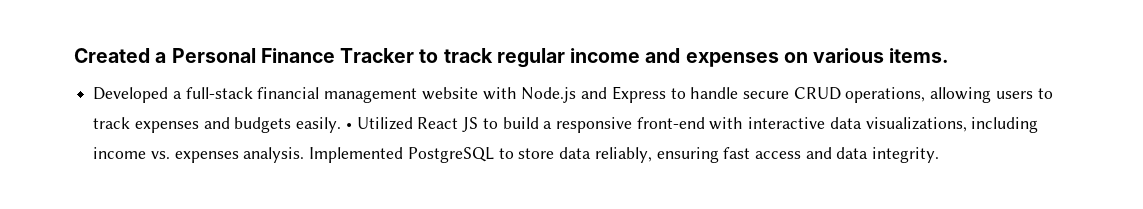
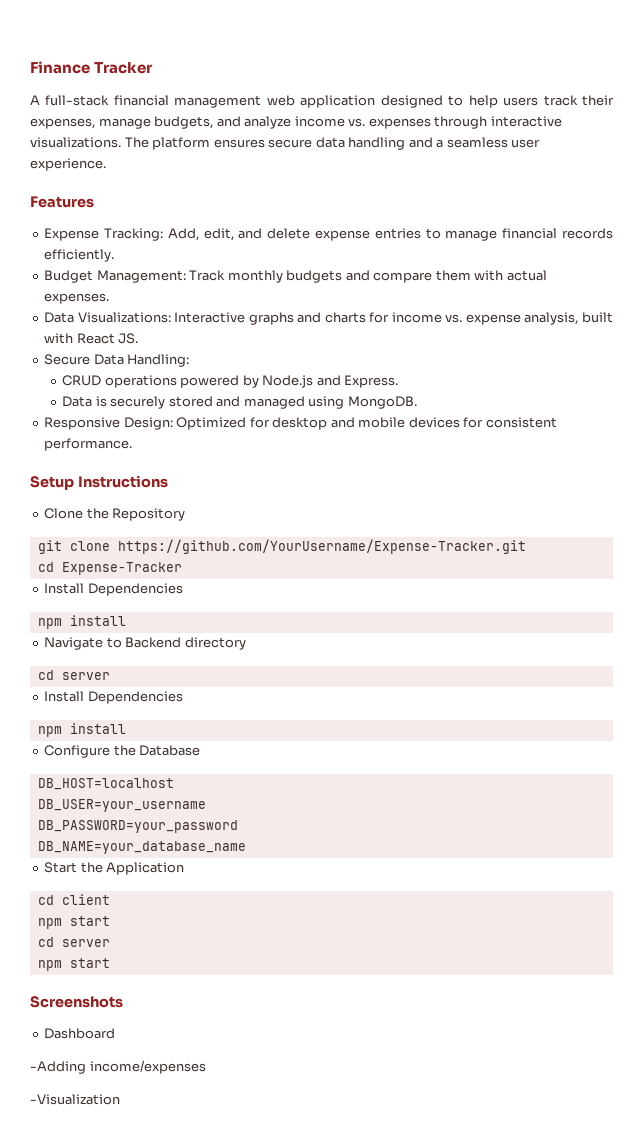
- Created a Personal Finance Tracker to track regular income and expenses on various items.
- Developed a full-stack financial management website with Node.js and Express to handle secure CRUD operations, allowing users to track expenses and budgets easily. • Utilized React JS to build a responsive front-end with interactive data visualizations, including income vs. expenses analysis. Implemented PostgreSQL to store data reliably, ensuring fast access and data integrity.
+ Finance Tracker
+ A full-stack financial management web application designed to help users track their expenses, manage budgets, and analyze income vs. expenses through interactive visualizations. The platform ensures secure data handling and a seamless user experience.
+ Features
+ Expense Tracking: Add, edit, and delete expense entries to manage financial records efficiently.
+ Budget Management: Track monthly budgets and compare them with actual expenses.
+ Data Visualizations: Interactive graphs and charts for income vs. expense analysis, built with React JS.
+ Secure Data Handling:
+ CRUD operations powered by Node.js and Express.
+ Data is securely stored and managed using MongoDB.
+ Responsive Design: Optimized for desktop and mobile devices for consistent performance.
+ Setup Instructions
+ Clone the Repository
+ git clone https://github.com/YourUsername/Expense-Tracker.git
+ cd Expense-Tracker
+ Install Dependencies
+ npm install
+ Navigate to Backend directory
+ cd server
+ Install Dependencies
+ npm install
+ Configure the Database
+ DB_HOST=localhost
+ DB_USER=your_username
+ DB_PASSWORD=your_password
+ DB_NAME=your_database_name
+ Start the Application
+ cd client
+ npm start
+ cd server
+ npm start
+ Screenshots
+ Dashboard
+ -Adding income/expenses
+ -Visualization

